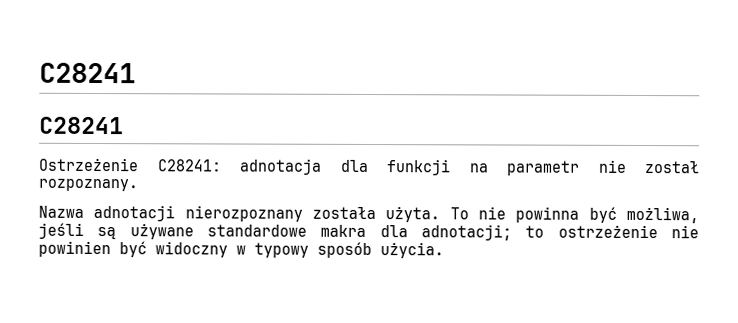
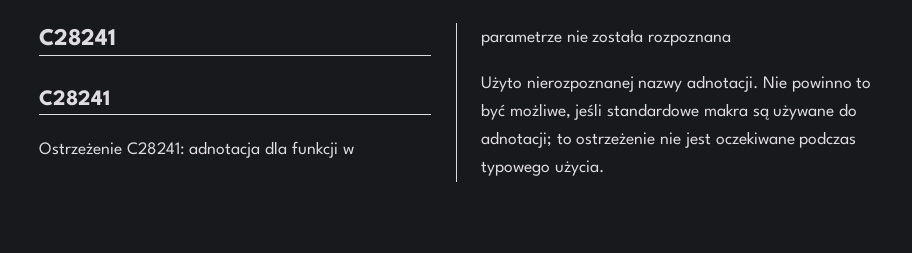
- Ostrzeżenie C28241: adnotacja dla funkcji na parametr nie został rozpoznany.
- Nazwa adnotacji nierozpoznany została użyta. To nie powinna być możliwa, jeśli są używane standardowe makra dla adnotacji; to ostrzeżenie nie powinien być widoczny w typowy sposób użycia.
+ Ostrzeżenie C28241: adnotacja dla funkcji w parametrze nie została rozpoznana
+ Użyto nierozpoznanej nazwy adnotacji. Nie powinno to być możliwe, jeśli standardowe makra są używane do adnotacji; to ostrzeżenie nie jest oczekiwane podczas typowego użycia.

